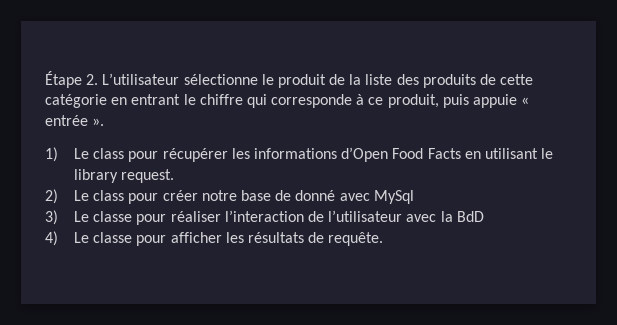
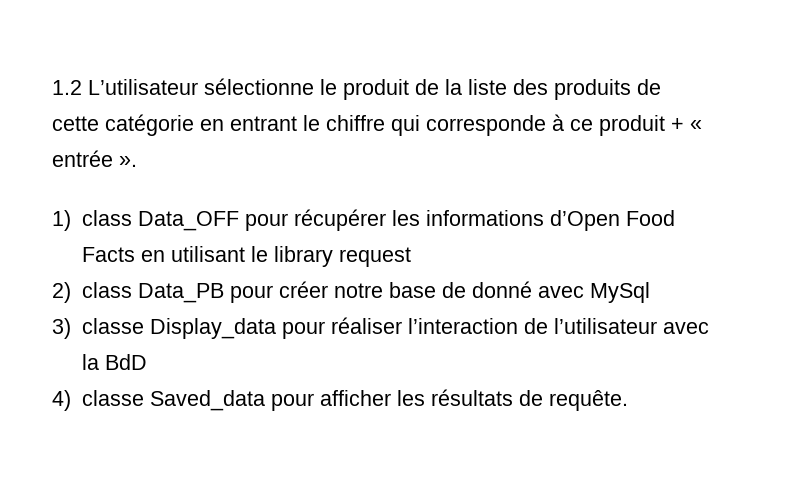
- Étape 2. L’utilisateur sélectionne le produit de la liste des produits de cette catégorie en entrant le chiffre qui corresponde à ce produit, puis appuie « entrée ».
+ 1.2 L’utilisateur sélectionne le produit de la liste des produits de cette catégorie en entrant le chiffre qui corresponde à ce produit + « entrée ».
- 1) Le class pour récupérer les informations d’Open Food Facts en utilisant le library request.
+ 1) class Data_OFF pour récupérer les informations d’Open Food Facts en utilisant le library request
- 2) Le class pour créer notre base de donné avec MySql
+ 2) class Data_PB pour créer notre base de donné avec MySql
- 3) Le classe pour réaliser l’interaction de l’utilisateur avec la BdD
+ 3) classe Display_data pour réaliser l’interaction de l’utilisateur avec la BdD
- 4) Le classe pour afficher les résultats de requête.
+ 4) classe Saved_data pour afficher les résultats de requête.

